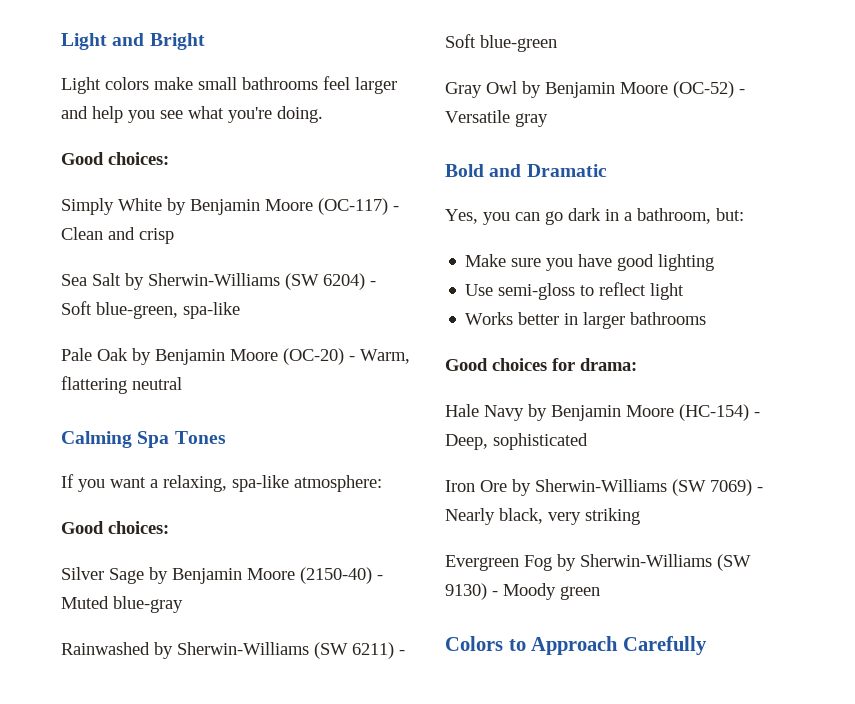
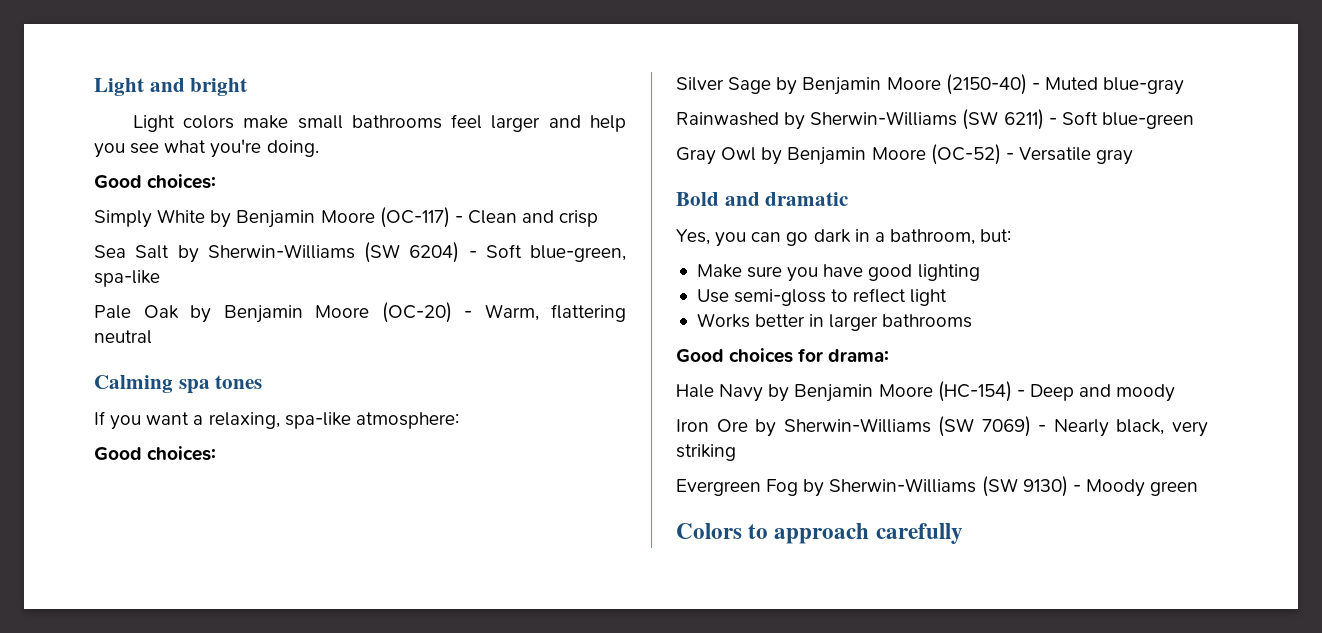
- Light and Bright
+ Light and bright
- Calming Spa Tones
+ Calming spa tones
- Bold and Dramatic
+ Bold and dramatic
- Hale Navy by Benjamin Moore (HC-154) - Deep, sophisticated
+ Hale Navy by Benjamin Moore (HC-154) - Deep and moody
- Colors to Approach Carefully
+ Colors to approach carefully

